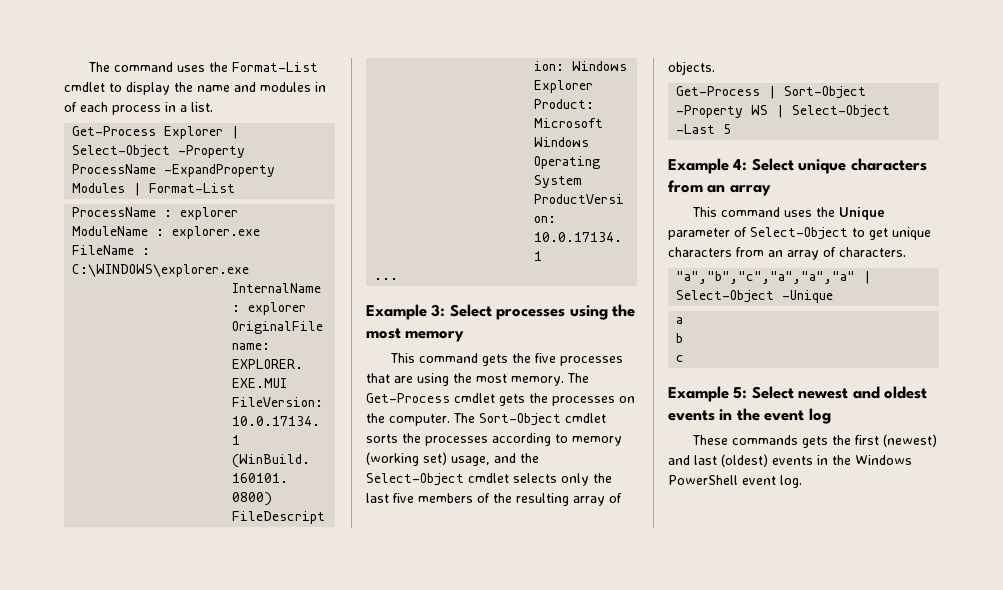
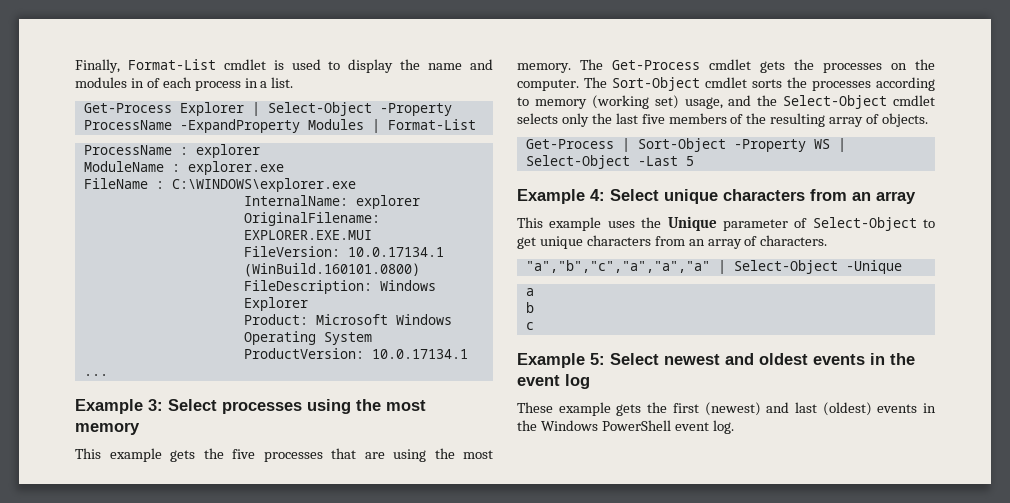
- The command uses the Format-List cmdlet to display the name and modules in of each process in a list.
+ Finally, Format-List cmdlet is used to display the name and modules in of each process in a list.
- This command gets the five processes that are using the most memory.
+ This example gets the five processes that are using the most memory.
- This command uses the Unique parameter of Select-Object to get unique characters from an array of characters.
+ This example uses the Unique parameter of Select-Object to get unique characters from an array of characters.
- These commands gets the first (newest) and last (oldest) events in the Windows PowerShell event log.
+ These example gets the first (newest) and last (oldest) events in the Windows PowerShell event log.

